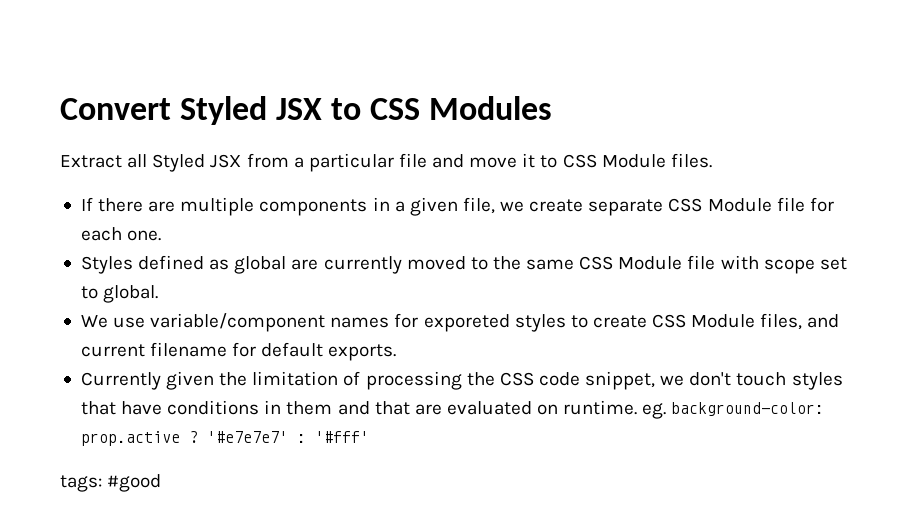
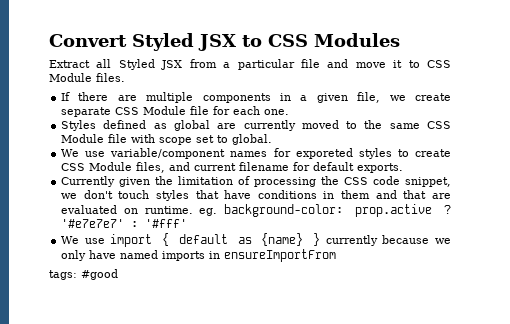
+ We use import { default as {name} } currently because we only have named imports in ensureImportFrom

